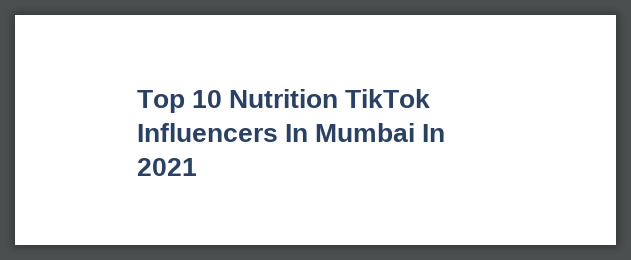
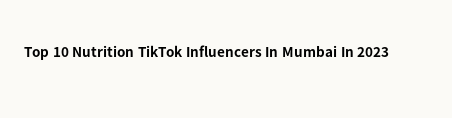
- Top 10 Nutrition TikTok Influencers In Mumbai In 2021
+ Top 10 Nutrition TikTok Influencers In Mumbai In 2023

